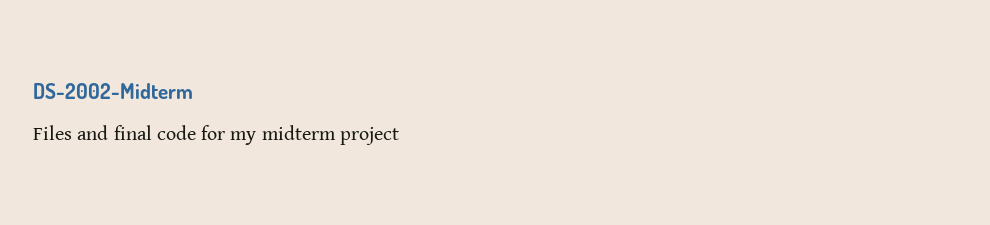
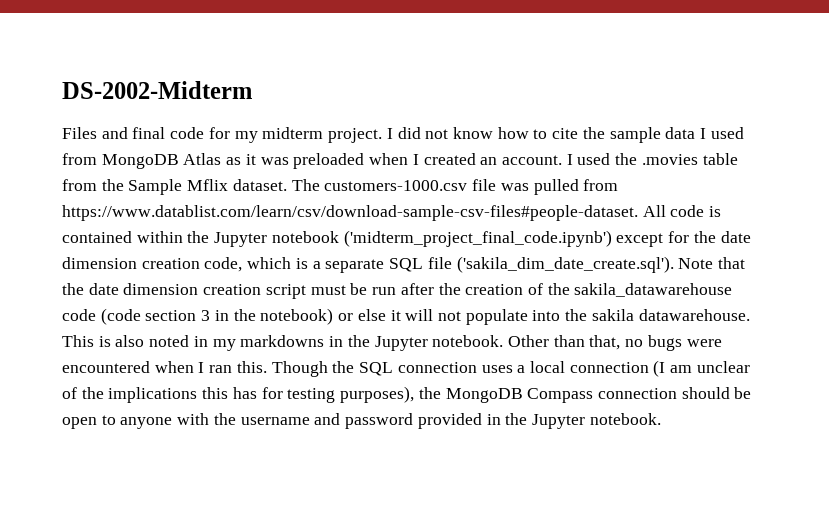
- Files and final code for my midterm project
+ Files and final code for my midterm project. I did not know how to cite the sample data I used from MongoDB Atlas as it was preloaded when I created an account. I used the .movies table from the Sample Mflix dataset. The customers-1000.csv file was pulled from https://www.datablist.com/learn/csv/download-sample-csv-files#people-dataset. All code is contained within the Jupyter notebook ('midterm_project_final_code.ipynb') except for the date dimension creation code, which is a separate SQL file ('sakila_dim_date_create.sql'). Note that the date dimension creation script must be run after the creation of the sakila_datawarehouse code (code section 3 in the notebook) or else it will not populate into the sakila datawarehouse. This is also noted in my markdowns in the Jupyter notebook. Other than that, no bugs were encountered when I ran this. Though the SQL connection uses a local connection (I am unclear of the implications this has for testing purposes), the MongoDB Compass connection should be open to anyone with the username and password provided in the Jupyter notebook.

